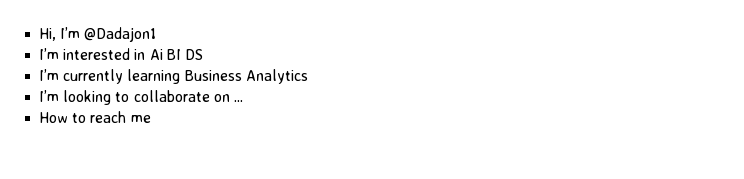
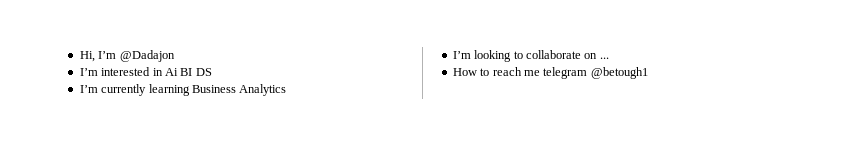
- Hi, I’m @Dadajon1
+ Hi, I’m @Dadajon
- How to reach me
+ How to reach me telegram @betough1

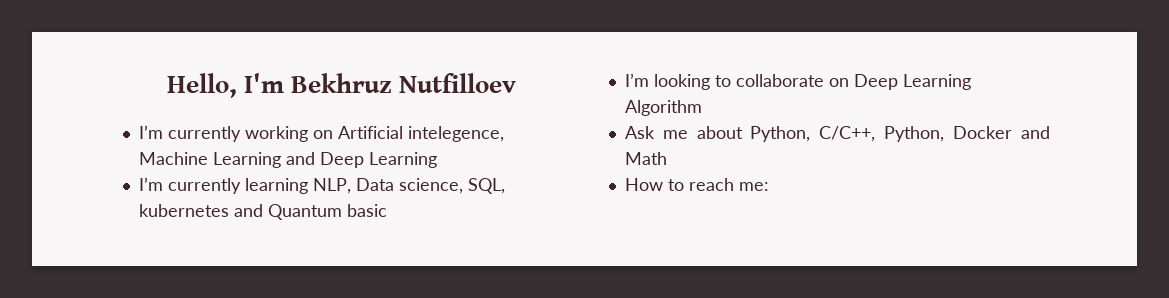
- Hi, I’m @Dadajon
- I’m interested in Ai BI DS
- I’m currently learning Business Analytics
+ Hello, I'm Bekhruz Nutfilloev
+ I’m currently working on Artificial intelegence, Machine Learning and Deep Learning
+ I’m currently learning NLP, Data science, SQL, kubernetes and Quantum basic
- I’m looking to collaborate on ...
+ I’m looking to collaborate on Deep Learning Algorithm
+ Ask me about Python, C/C++, Python, Docker and Math
- How to reach me telegram @betough1
+ How to reach me:

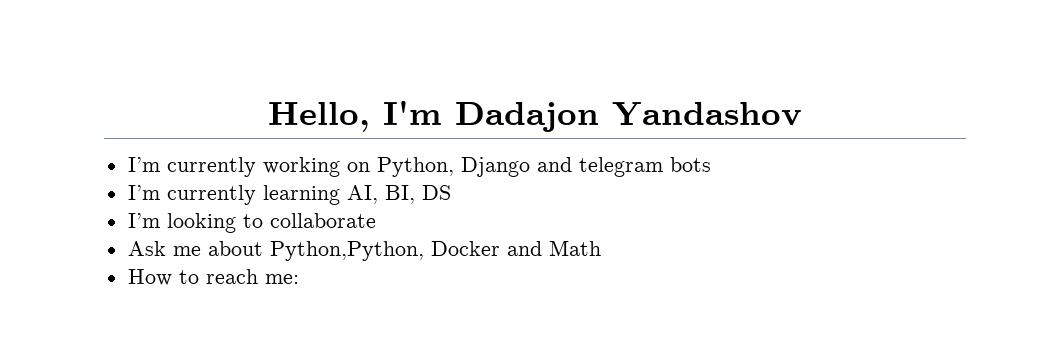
- Hello, I'm Bekhruz Nutfilloev
+ Hello, I'm Dadajon Yandashov
- I’m currently working on Artificial intelegence, Machine Learning and Deep Learning
- I’m currently learning NLP, Data science, SQL, kubernetes and Quantum basic
+ I’m currently working on Python, Django and telegram bots
+ I’m currently learning AI, BI, DS
- I’m looking to collaborate on Deep Learning Algorithm
+ I’m looking to collaborate
- Ask me about Python, C/C++, Python, Docker and Math
+ Ask me about Python,Python, Docker and Math

